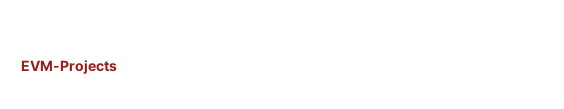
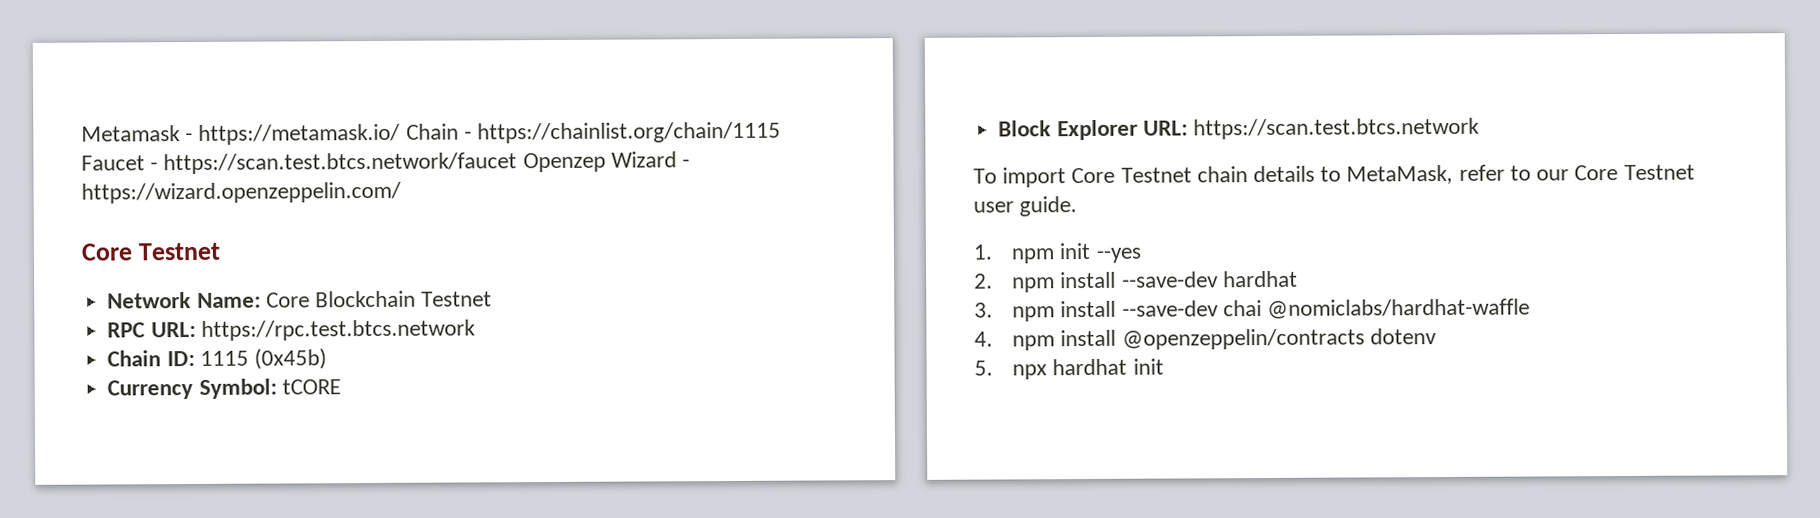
- EVM-Projects
+ Metamask - https://metamask.io/ Chain - https://chainlist.org/chain/1115 Faucet - https://scan.test.btcs.network/faucet Openzep Wizard - https://wizard.openzeppelin.com/
+ Core Testnet
+ Network Name: Core Blockchain Testnet
+ RPC URL: https://rpc.test.btcs.network
+ Chain ID: 1115 (0x45b)
+ Currency Symbol: tCORE
+ Block Explorer URL: https://scan.test.btcs.network
+ To import Core Testnet chain details to MetaMask, refer to our Core Testnet user guide.
+ 1. npm init --yes
+ 2. npm install --save-dev hardhat
+ 3. npm install --save-dev chai @nomiclabs/hardhat-waffle
+ 4. npm install @openzeppelin/contracts dotenv
+ 5. npx hardhat init

